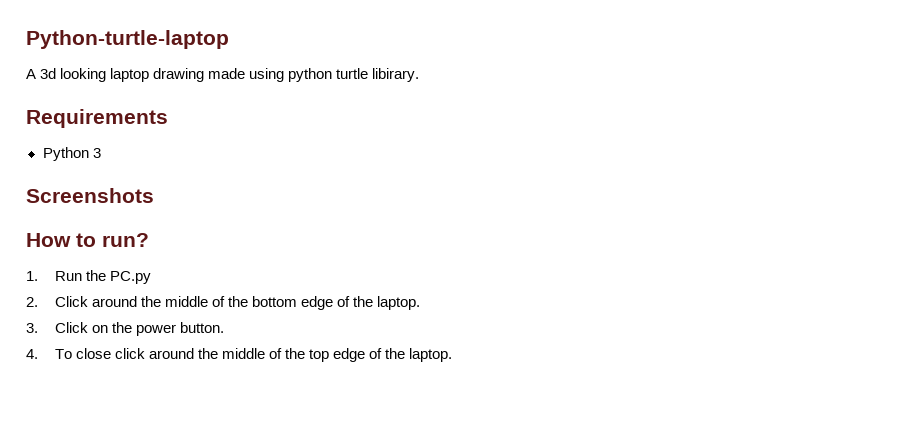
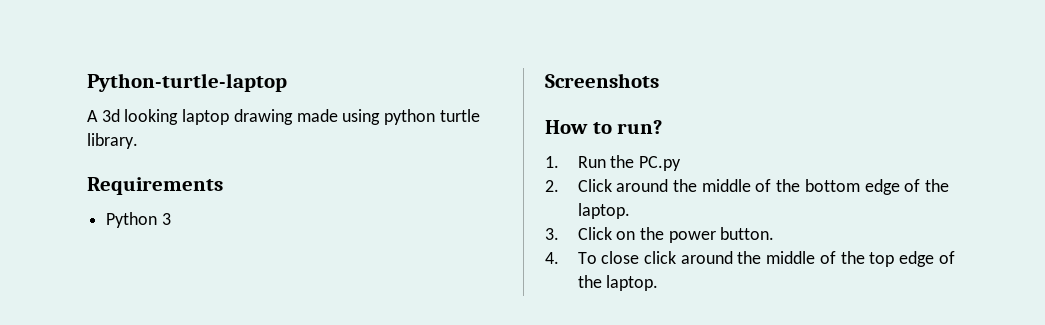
- A 3d looking laptop drawing made using python turtle libirary.
+ A 3d looking laptop drawing made using python turtle library.

